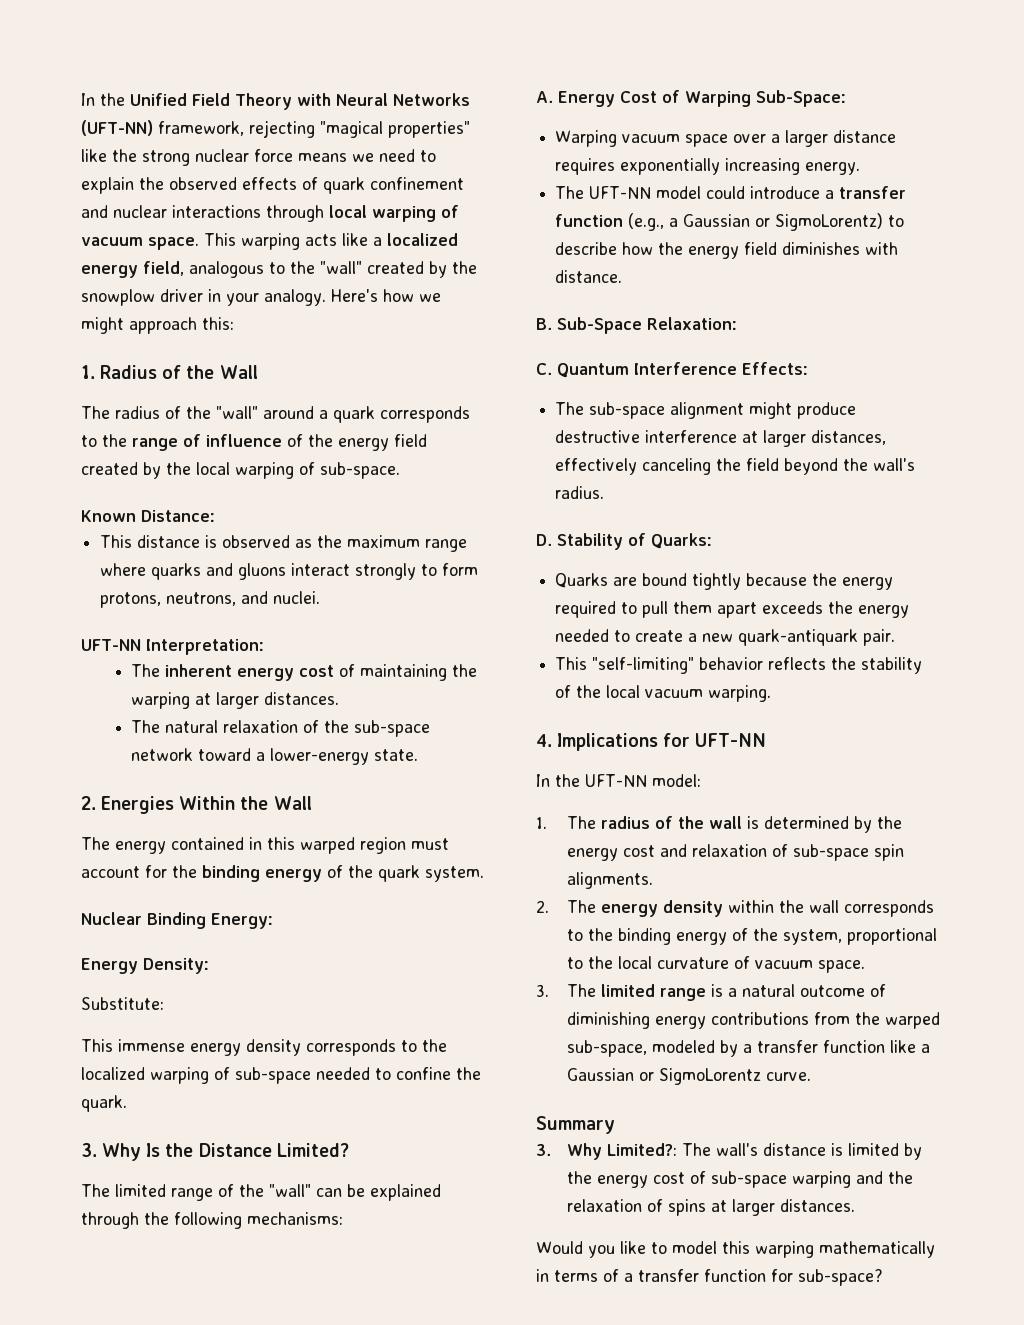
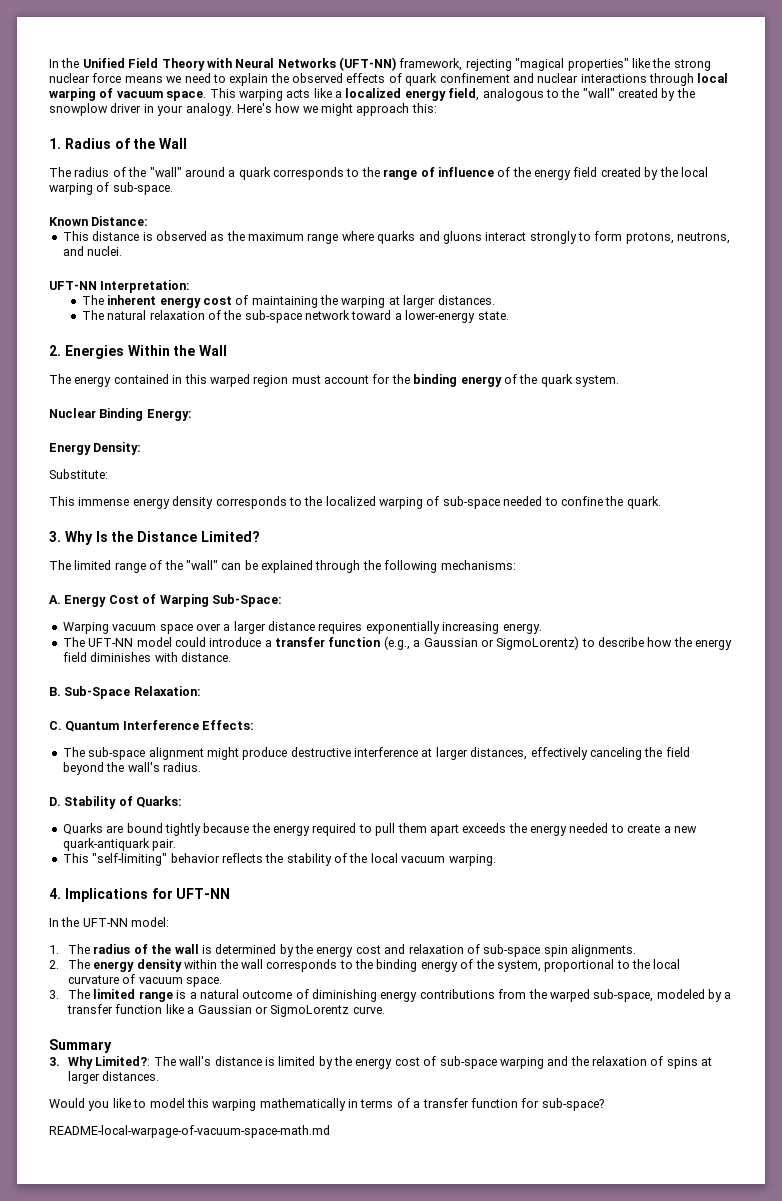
+ README-local-warpage-of-vacuum-space-math.md

